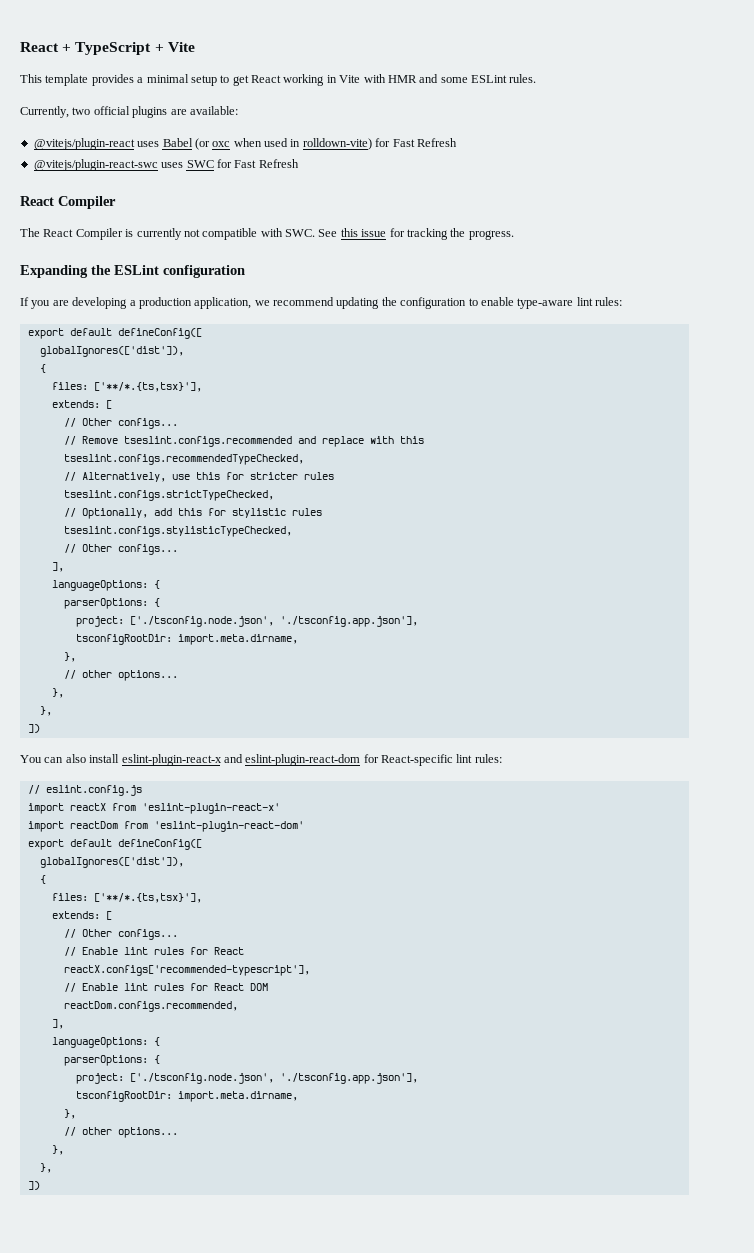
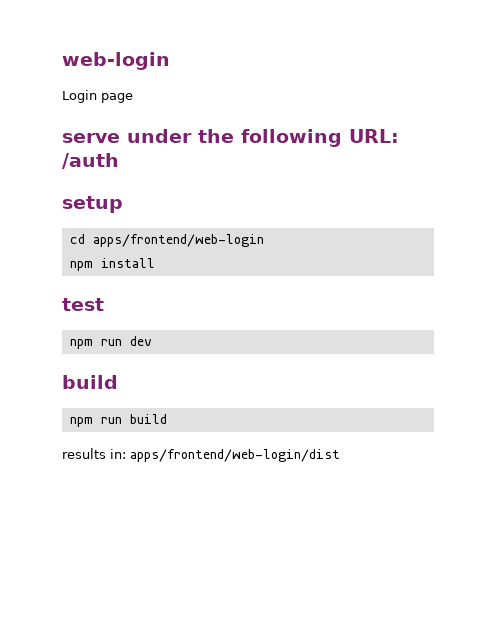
- React + TypeScript + Vite
- This template provides a minimal setup to get React working in Vite with HMR and some ESLint rules.
- Currently, two official plugins are available:
- @vitejs/plugin-react uses Babel (or oxc when used in rolldown-vite) for Fast Refresh
- @vitejs/plugin-react-swc uses SWC for Fast Refresh
- React Compiler
- The React Compiler is currently not compatible with SWC. See this issue for tracking the progress.
- Expanding the ESLint configuration
- If you are developing a production application, we recommend updating the configuration to enable type-aware lint rules:
- export default defineConfig([
- globalIgnores(['dist']),
- {
- files: ['**/*.{ts,tsx}'],
- extends: [
- // Other configs...
- // Remove tseslint.configs.recommended and replace with this
- tseslint.configs.recommendedTypeChecked,
- // Alternatively, use this for stricter rules
- tseslint.configs.strictTypeChecked,
- // Optionally, add this for stylistic rules
- tseslint.configs.stylisticTypeChecked,
- // Other configs...
- ],
- languageOptions: {
- parserOptions: {
- project: ['./tsconfig.node.json', './tsconfig.app.json'],
- tsconfigRootDir: import.meta.dirname,
- },
- // other options...
- },
- },
- ])
- You can also install eslint-plugin-react-x and eslint-plugin-react-dom for React-specific lint rules:
- // eslint.config.js
- import reactX from 'eslint-plugin-react-x'
- import reactDom from 'eslint-plugin-react-dom'
- export default defineConfig([
- globalIgnores(['dist']),
- {
- files: ['**/*.{ts,tsx}'],
- extends: [
- // Other configs...
- // Enable lint rules for React
- reactX.configs['recommended-typescript'],
- // Enable lint rules for React DOM
- reactDom.configs.recommended,
- ],
- languageOptions: {
- parserOptions: {
- project: ['./tsconfig.node.json', './tsconfig.app.json'],
- tsconfigRootDir: import.meta.dirname,
- },
- // other options...
- },
- },
- ])
+ web-login
+ Login page
+ serve under the following URL: /auth
+ setup
+ cd apps/frontend/web-login
+ npm install
+ test
+ npm run dev
+ build
+ npm run build
+ results in: apps/frontend/web-login/dist

